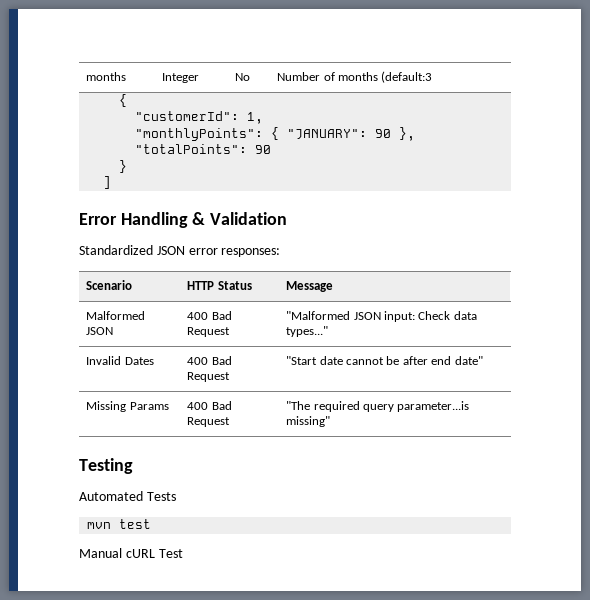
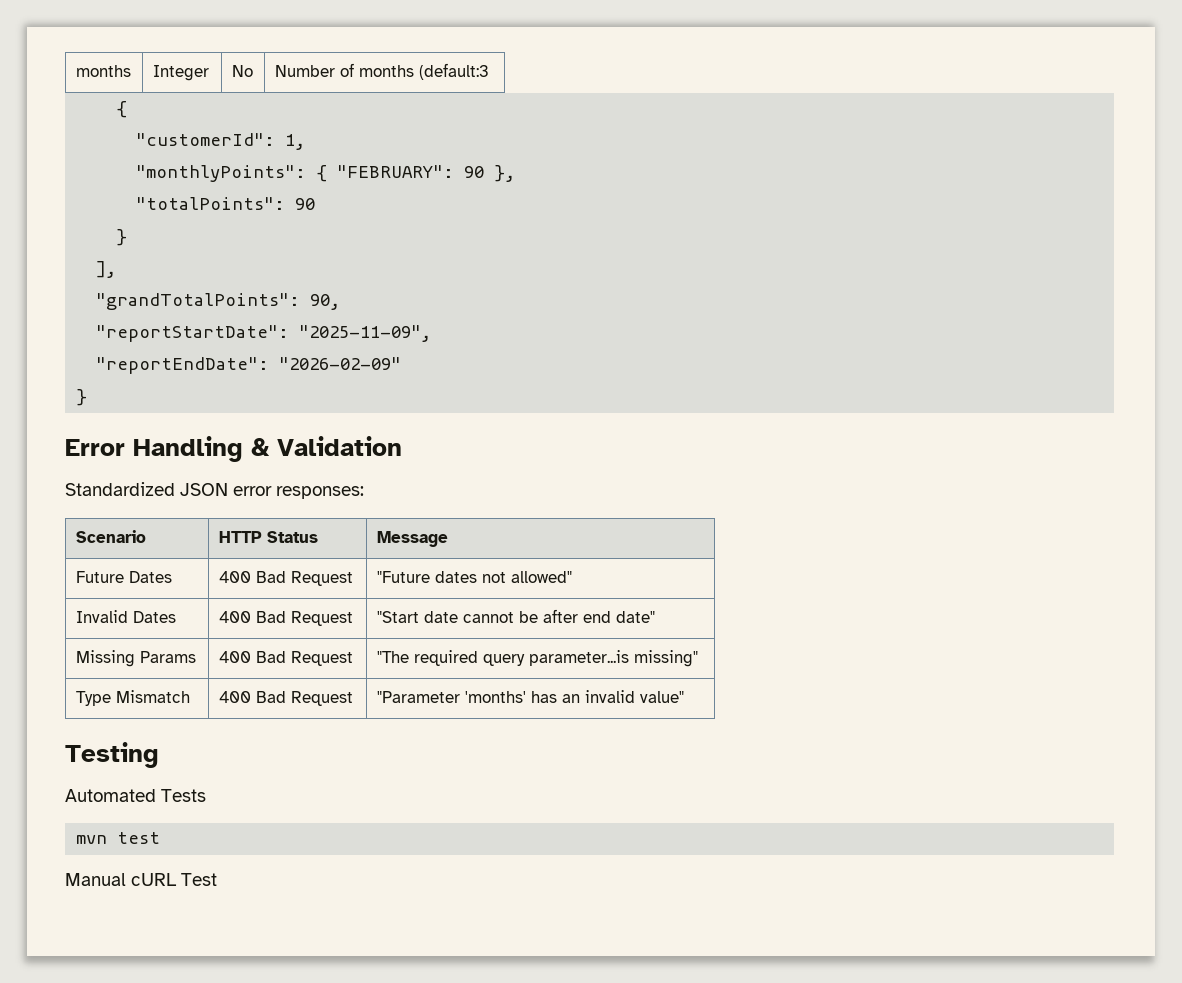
- "monthlyPoints": { "JANUARY": 90 },
+ "monthlyPoints": { "FEBRUARY": 90 },
- ]
+ ],
+ "grandTotalPoints": 90,
+ "reportStartDate": "2025-11-09",
+ "reportEndDate": "2026-02-09"
+ }
- Malformed JSON | 400 Bad Request | "Malformed JSON input: Check data types..."
+ Future Dates | 400 Bad Request | "Future dates not allowed"
+ Type Mismatch | 400 Bad Request | "Parameter 'months' has an invalid value"

